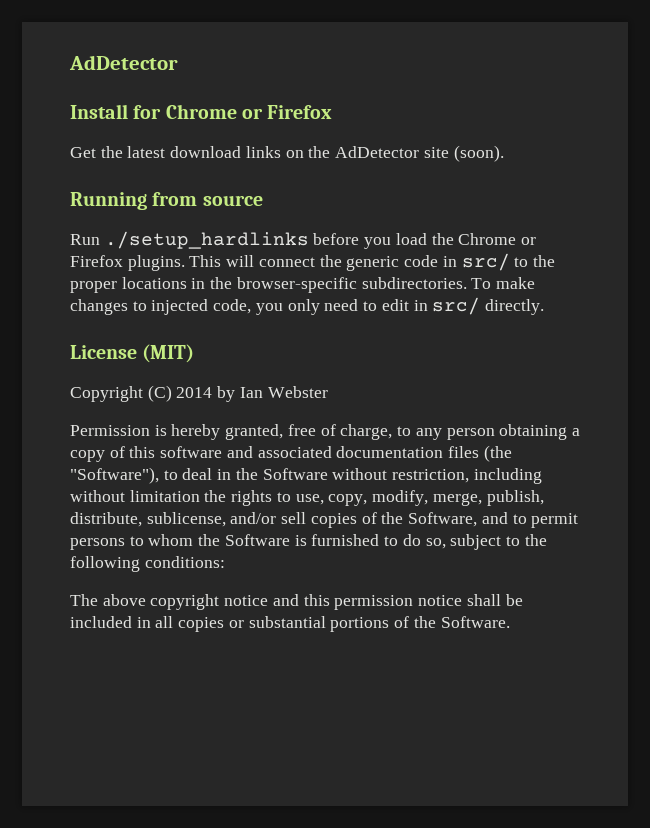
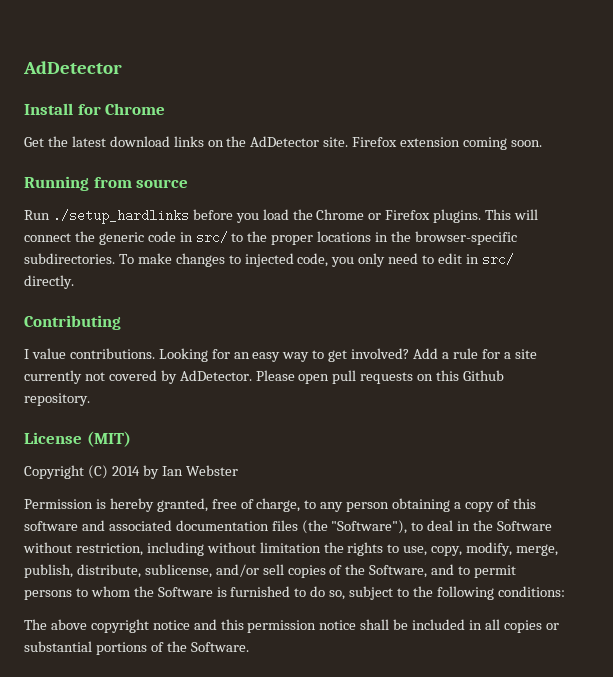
- Install for Chrome or Firefox
+ Install for Chrome
- Get the latest download links on the AdDetector site (soon).
+ Get the latest download links on the AdDetector site. Firefox extension coming soon.
+ Contributing
+ I value contributions. Looking for an easy way to get involved? Add a rule for a site currently not covered by AdDetector. Please open pull requests on this Github repository.

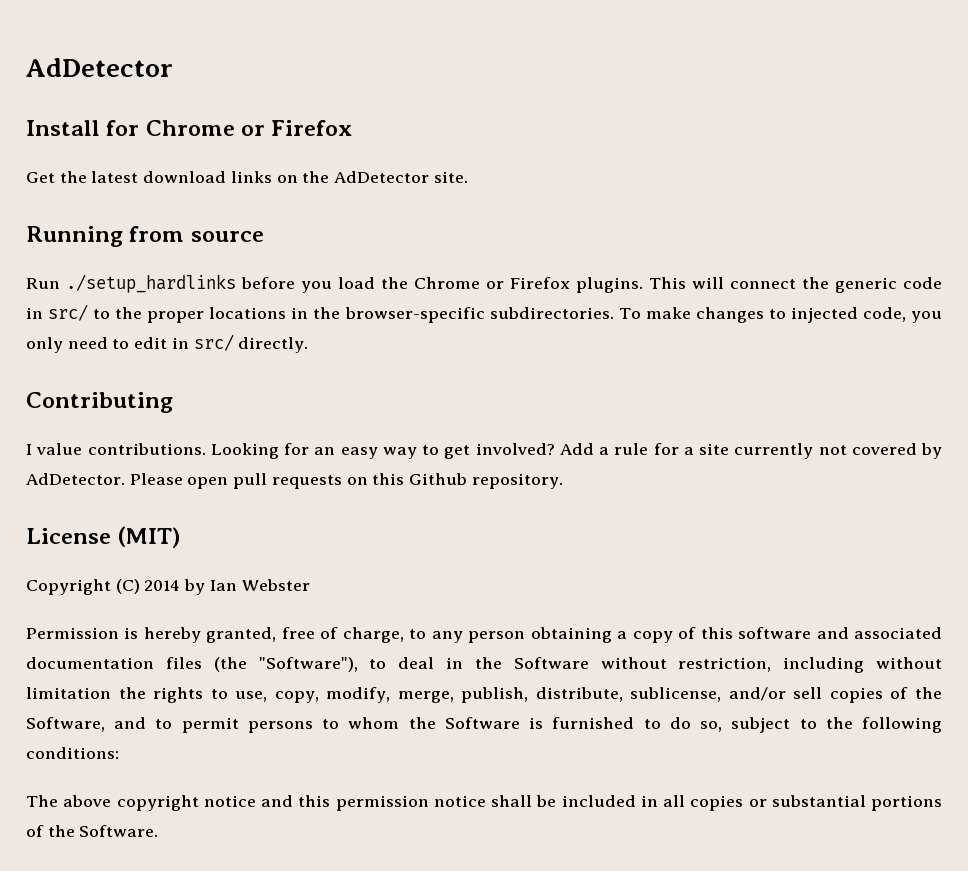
- Install for Chrome
+ Install for Chrome or Firefox
- Firefox extension coming soon.

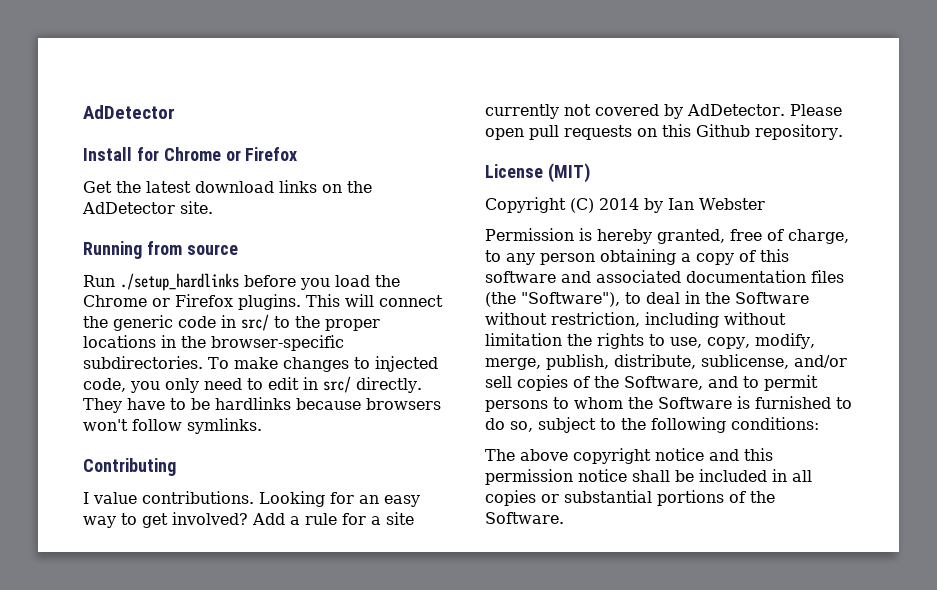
+ They have to be hardlinks because browsers won't follow symlinks.

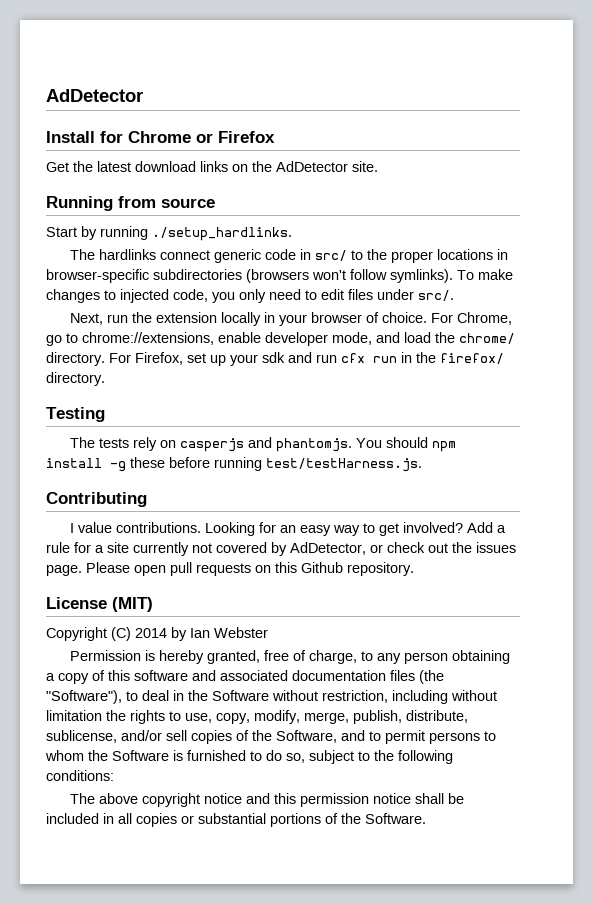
- Run ./setup_hardlinks before you load the Chrome or Firefox plugins. This will connect the generic code in src/ to the proper locations in the browser-specific subdirectories.
+ Start by running ./setup_hardlinks.
+ The hardlinks connect generic code in src/ to the proper locations in browser-specific subdirectories (browsers won't follow symlinks).
- To make changes to injected code, you only need to edit in src/ directly. They have to be hardlinks because browsers won't follow symlinks.
+ To make changes to injected code, you only need to edit files under src/.
+ Next, run the extension locally in your browser of choice. For Chrome, go to chrome://extensions, enable developer mode, and load the chrome/ directory. For Firefox, set up your sdk and run cfx run in the firefox/ directory.
+ Testing
+ The tests rely on casperjs and phantomjs. You should npm install -g these before running test/testHarness.js.
- Add a rule for a site currently not covered by AdDetector.
+ Add a rule for a site currently not covered by AdDetector, or check out the issues page.

